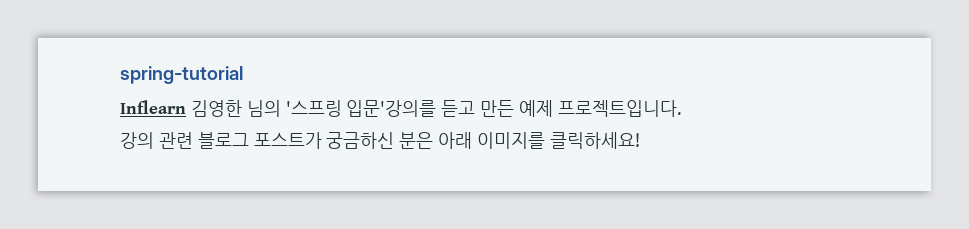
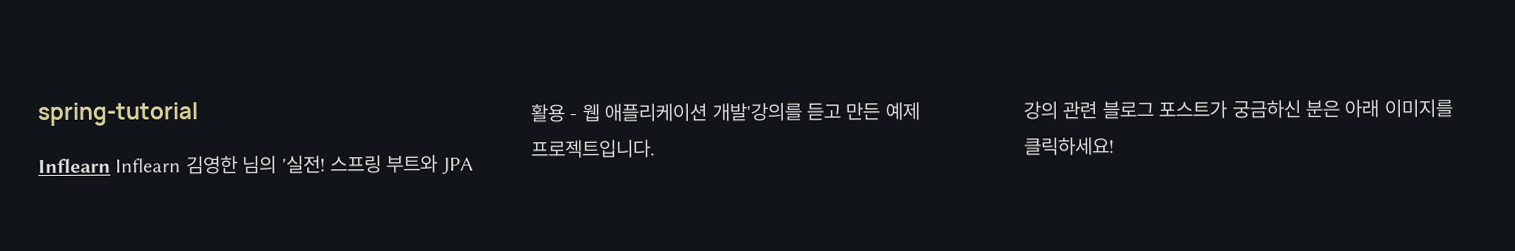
- Inflearn 김영한 님의 '스프링 입문'강의를 듣고 만든 예제 프로젝트입니다.
+ Inflearn Inflearn 김영한 님의 '실전! 스프링 부트와 JPA 활용 - 웹 애플리케이션 개발'강의를 듣고 만든 예제 프로젝트입니다.

